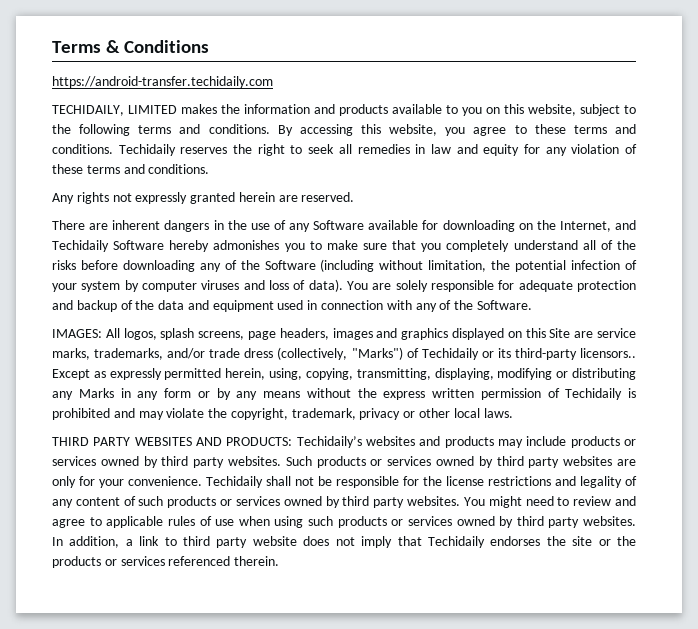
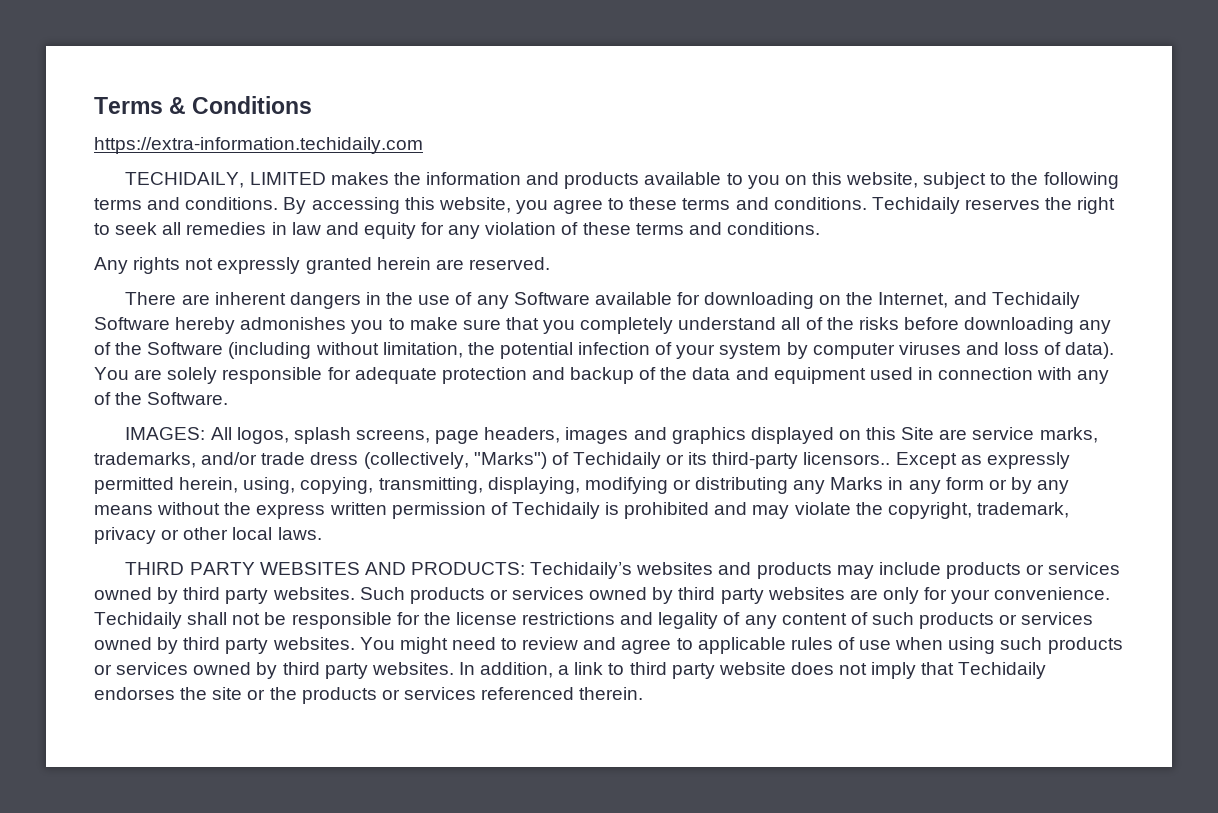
- https://android-transfer.techidaily.com
+ https://extra-information.techidaily.com

